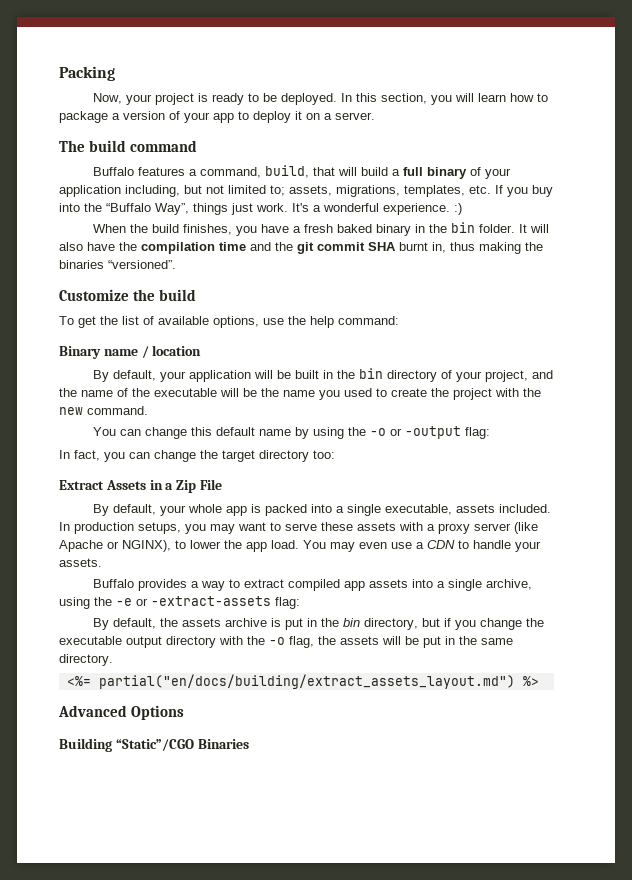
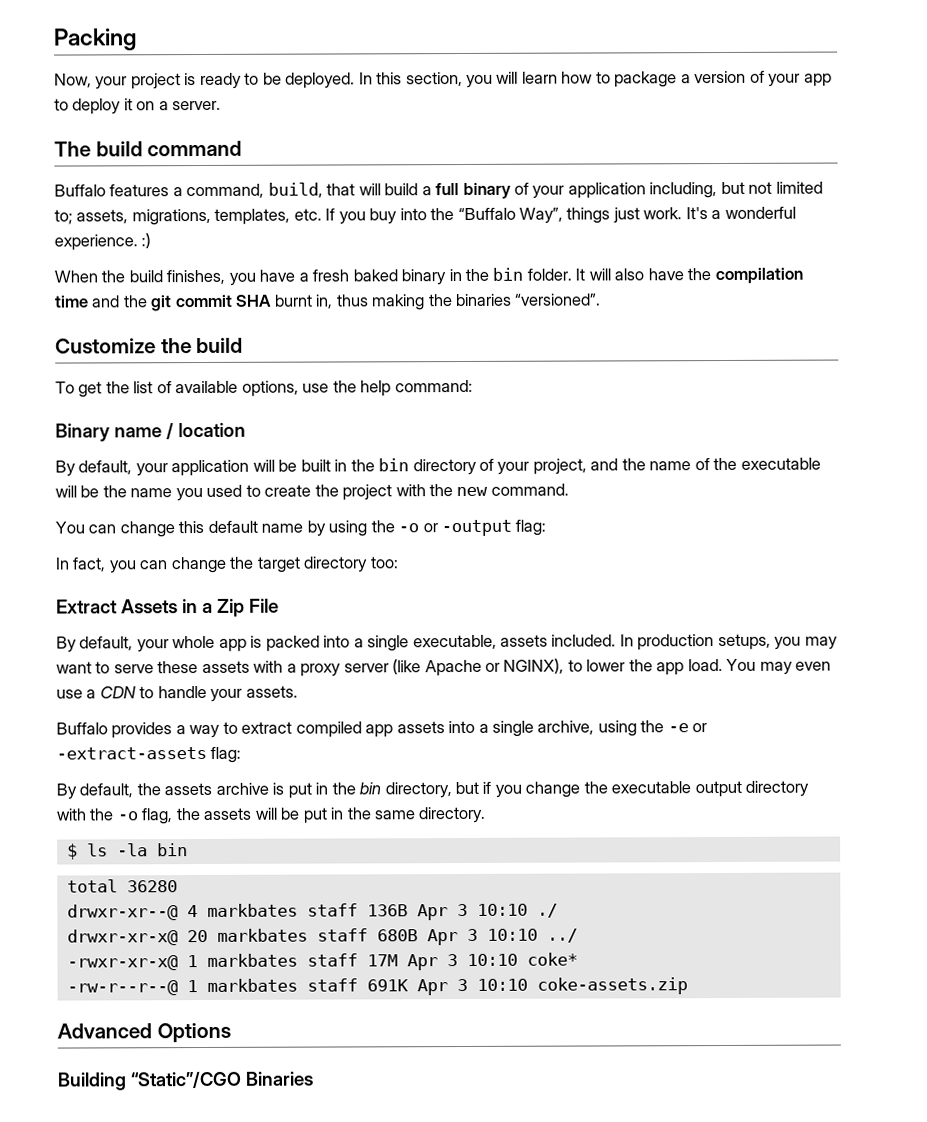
- <%= partial("en/docs/building/extract_assets_layout.md") %>
+ $ ls -la bin
+ total 36280
+ drwxr-xr--@ 4 markbates staff 136B Apr 3 10:10 ./
+ drwxr-xr-x@ 20 markbates staff 680B Apr 3 10:10 ../
+ -rwxr-xr-x@ 1 markbates staff 17M Apr 3 10:10 coke*
+ -rw-r--r--@ 1 markbates staff 691K Apr 3 10:10 coke-assets.zip

